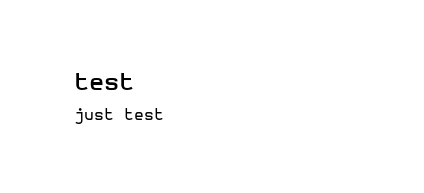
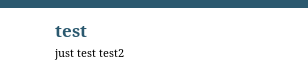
- just test
+ just test test2

